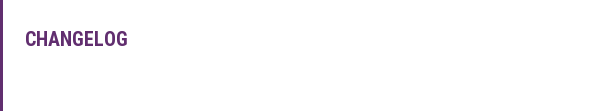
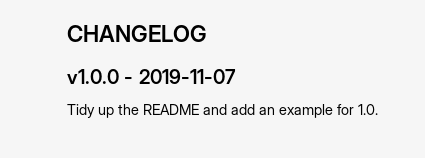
+ v1.0.0 - 2019-11-07
+ Tidy up the README and add an example for 1.0.

